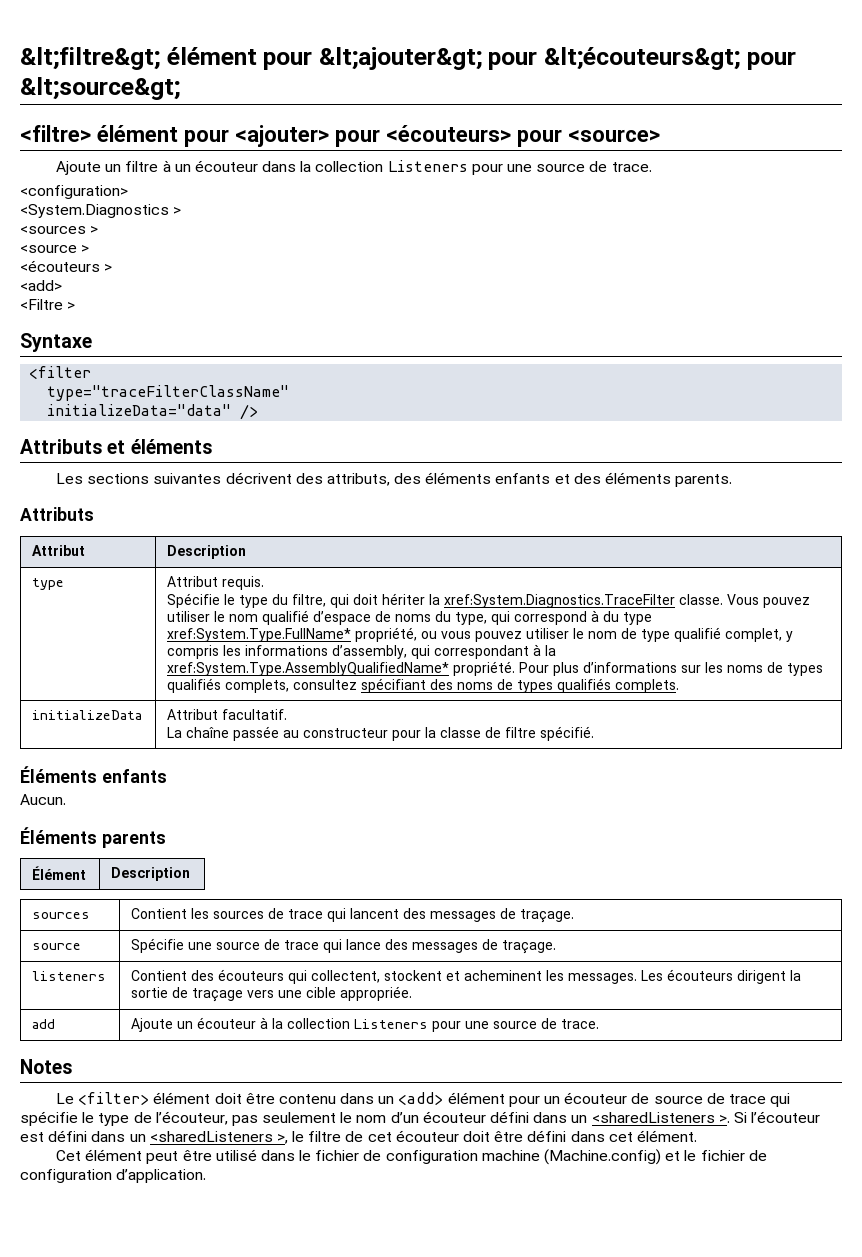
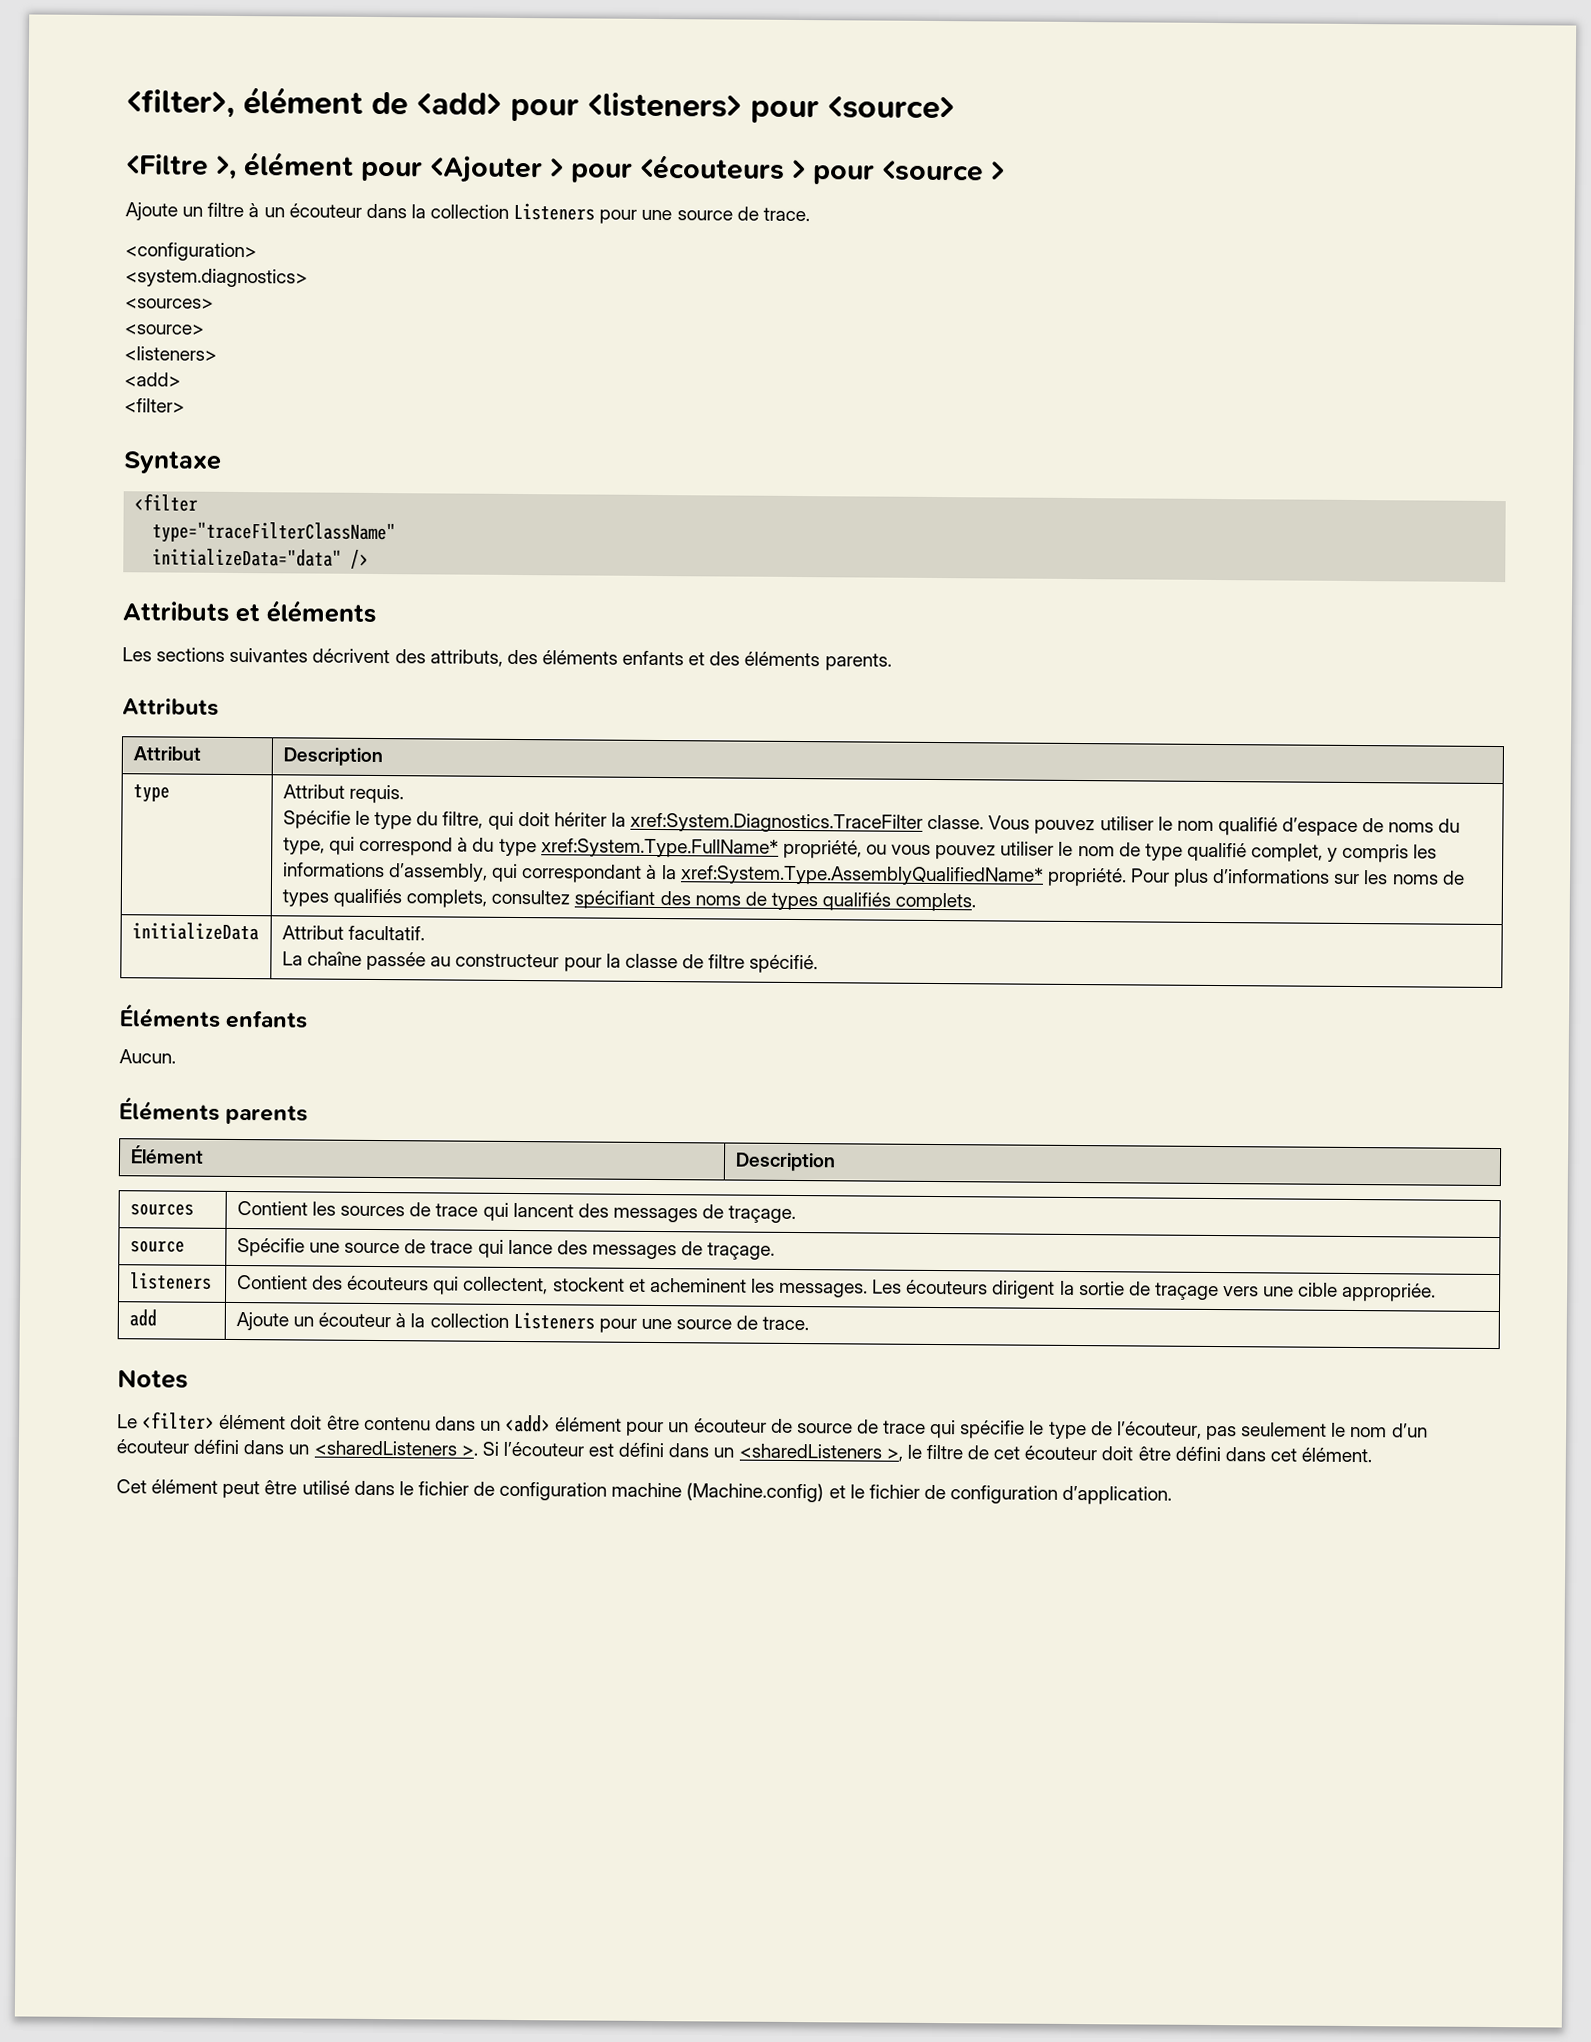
- &lt;filtre&gt; élément pour &lt;ajouter&gt; pour &lt;écouteurs&gt; pour &lt;source&gt;
- <filtre> élément pour <ajouter> pour <écouteurs> pour <source>
+ <filter>, élément de <add> pour <listeners> pour <source>
+ <Filtre >, élément pour <Ajouter > pour <écouteurs > pour <source >
- <System.Diagnostics >
- <sources >
- <source >
- <écouteurs >
+ <system.diagnostics>
+ <sources>
+ <source>
+ <listeners>
  <add>
- <Filtre >
+ <filter>

